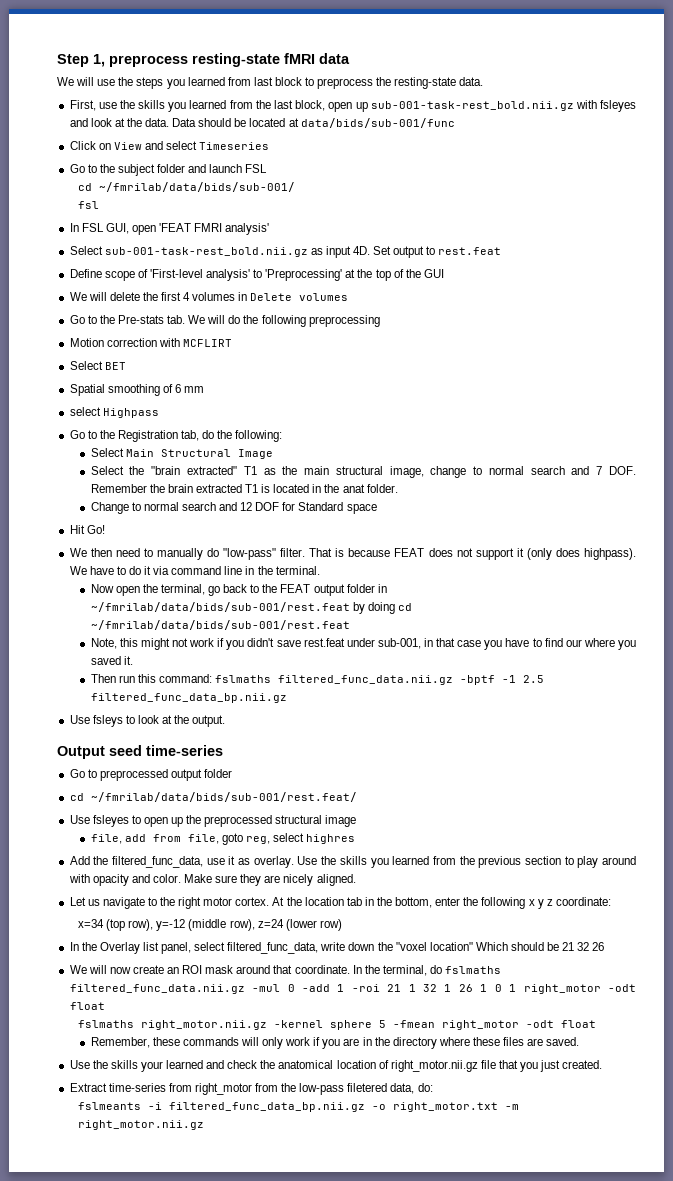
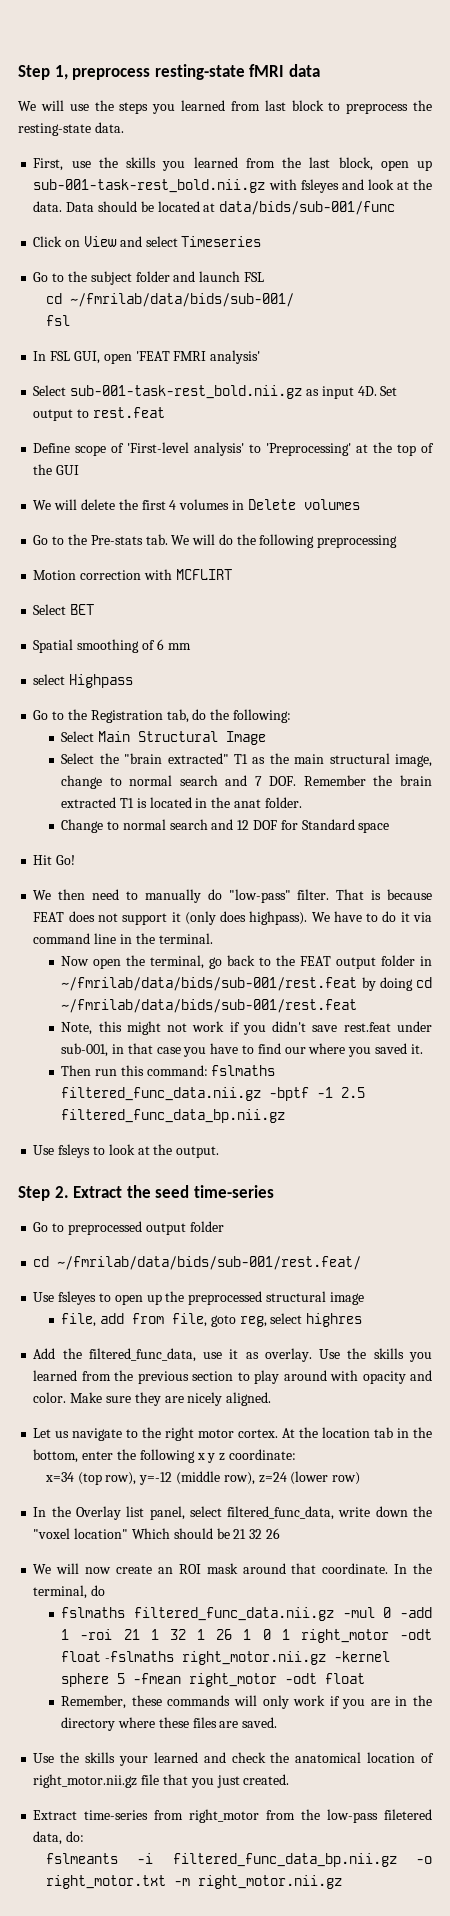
- Output seed time-series
+ Step 2. Extract the seed time-series
- In the terminal, do fslmaths filtered_func_data.nii.gz -mul 0 -add 1 -roi 21 1 32 1 26 1 0 1 right_motor -odt float
- fslmaths right_motor.nii.gz -kernel sphere 5 -fmean right_motor -odt float
+ In the terminal, do
+ fslmaths filtered_func_data.nii.gz -mul 0 -add 1 -roi 21 1 32 1 26 1 0 1 right_motor -odt float -fslmaths right_motor.nii.gz -kernel sphere 5 -fmean right_motor -odt float

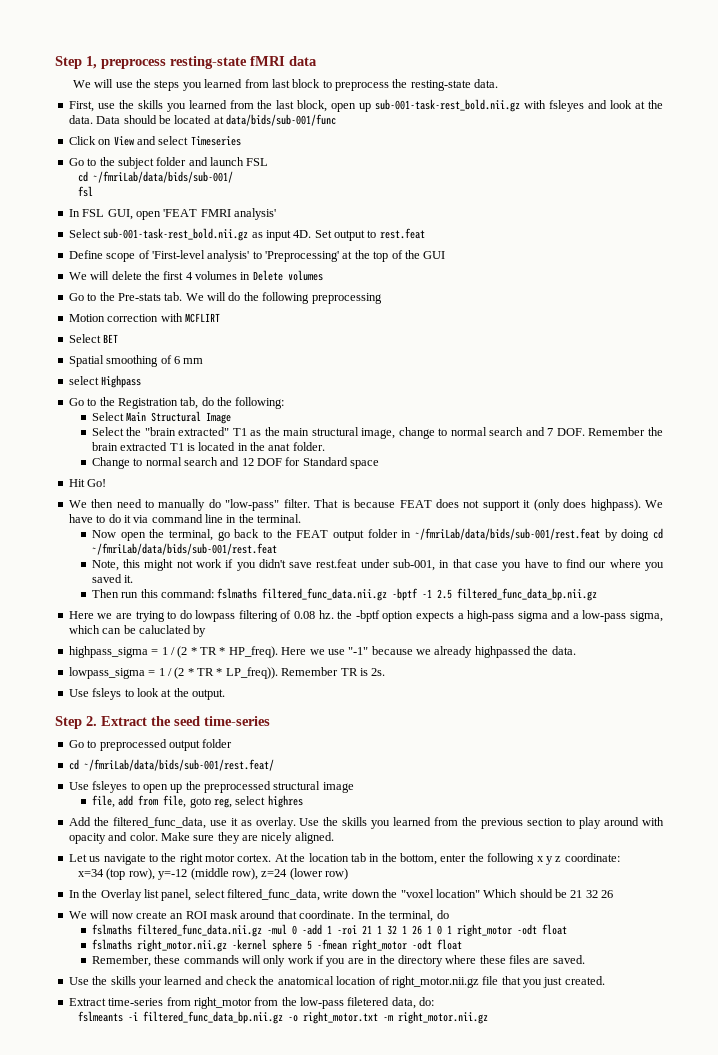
- cd ~/fmrilab/data/bids/sub-001/
+ cd ~/fmriLab/data/bids/sub-001/
- Now open the terminal, go back to the FEAT output folder in ~/fmrilab/data/bids/sub-001/rest.feat by doing cd ~/fmrilab/data/bids/sub-001/rest.feat
+ Now open the terminal, go back to the FEAT output folder in ~/fmriLab/data/bids/sub-001/rest.feat by doing cd ~/fmriLab/data/bids/sub-001/rest.feat
+ Here we are trying to do lowpass filtering of 0.08 hz. the -bptf option expects a high-pass sigma and a low-pass sigma, which can be caluclated by
+ highpass_sigma = 1 / (2 * TR * HP_freq). Here we use "-1" because we already highpassed the data.
+ lowpass_sigma = 1 / (2 * TR * LP_freq)). Remember TR is 2s.
- cd ~/fmrilab/data/bids/sub-001/rest.feat/
+ cd ~/fmriLab/data/bids/sub-001/rest.feat/
- fslmaths filtered_func_data.nii.gz -mul 0 -add 1 -roi 21 1 32 1 26 1 0 1 right_motor -odt float -fslmaths right_motor.nii.gz -kernel sphere 5 -fmean right_motor -odt float
+ fslmaths filtered_func_data.nii.gz -mul 0 -add 1 -roi 21 1 32 1 26 1 0 1 right_motor -odt float
+ fslmaths right_motor.nii.gz -kernel sphere 5 -fmean right_motor -odt float

